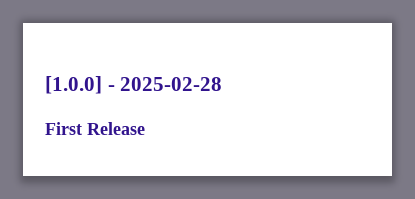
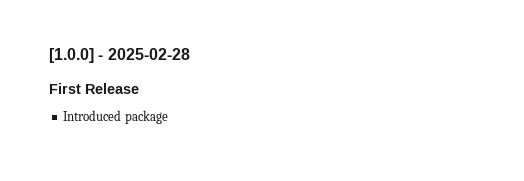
+ Introduced package

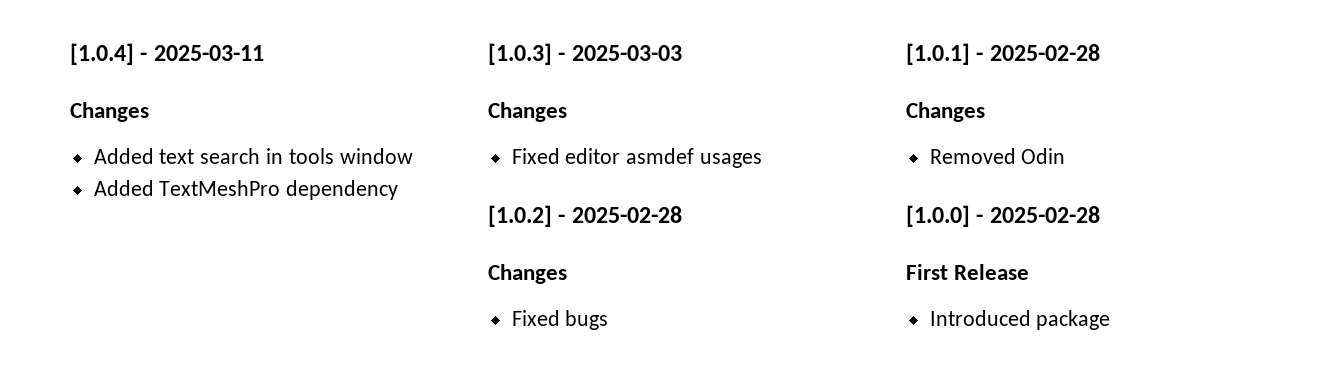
+ [1.0.4] - 2025-03-11
+ Changes
+ Added text search in tools window
+ Added TextMeshPro dependency
+ [1.0.3] - 2025-03-03
+ Changes
+ Fixed editor asmdef usages
+ [1.0.2] - 2025-02-28
+ Changes
+ Fixed bugs
+ [1.0.1] - 2025-02-28
+ Changes
+ Removed Odin

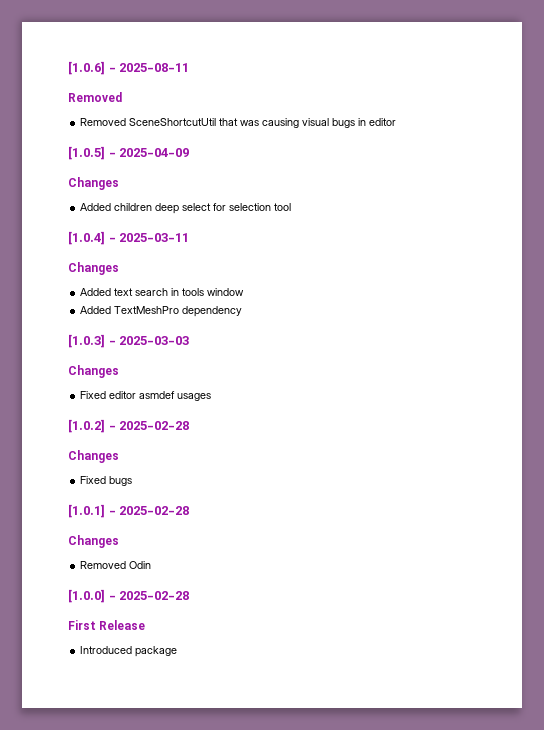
+ [1.0.6] - 2025-08-11
+ Removed
+ Removed SceneShortcutUtil that was causing visual bugs in editor
+ [1.0.5] - 2025-04-09
+ Changes
+ Added children deep select for selection tool

